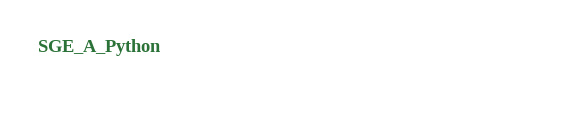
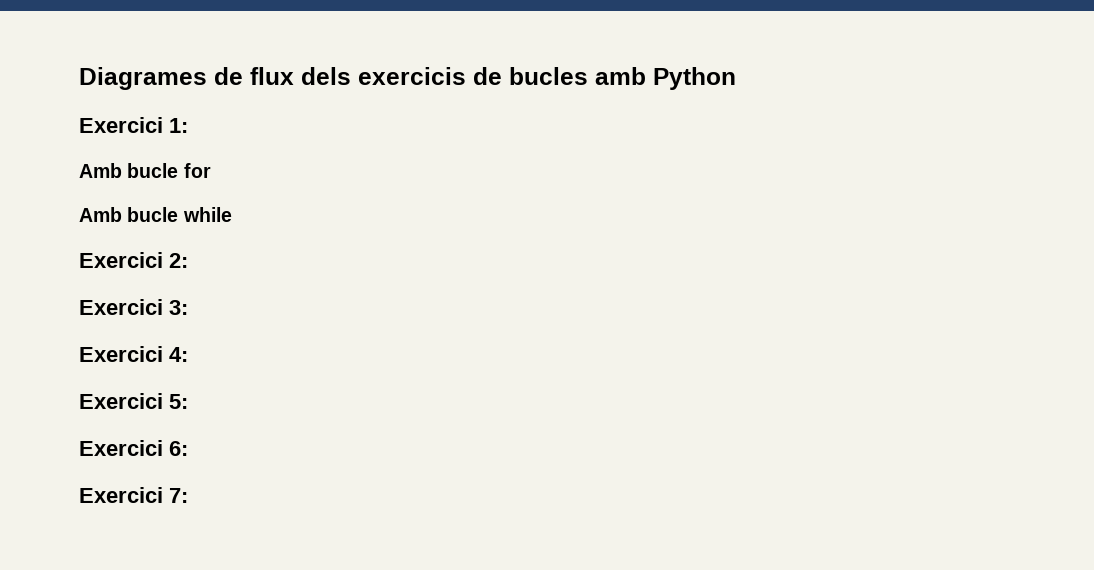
- SGE_A_Python
+ Diagrames de flux dels exercicis de bucles amb Python
+ Exercici 1:
+ Amb bucle for
+ Amb bucle while
+ Exercici 2:
+ Exercici 3:
+ Exercici 4:
+ Exercici 5:
+ Exercici 6:
+ Exercici 7:

